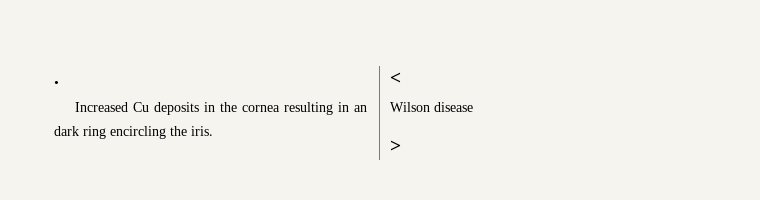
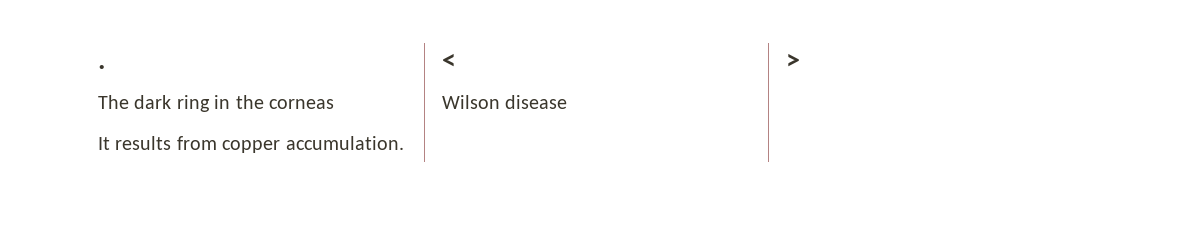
- Increased Cu deposits in the cornea resulting in an dark ring encircling the iris.
+ The dark ring in the corneas
+ It results from copper accumulation.

